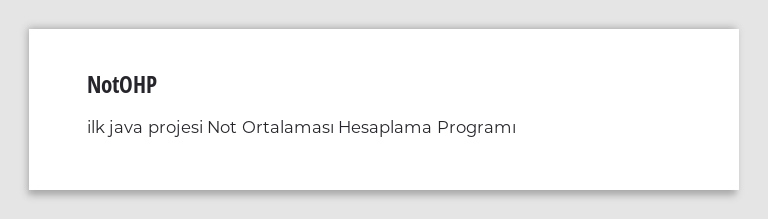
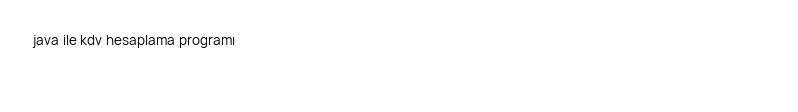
- NotOHP
- ilk java projesi Not Ortalaması Hesaplama Programı
+ java ile kdv hesaplama programı

